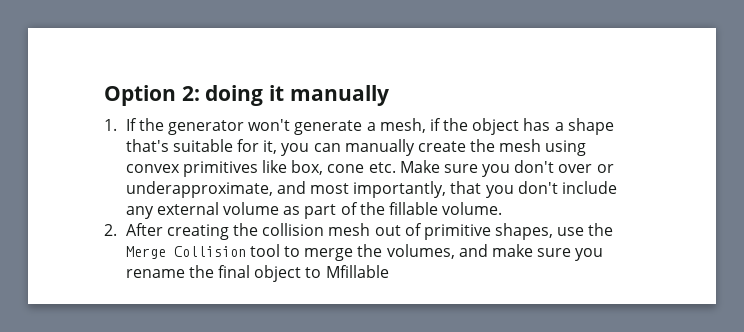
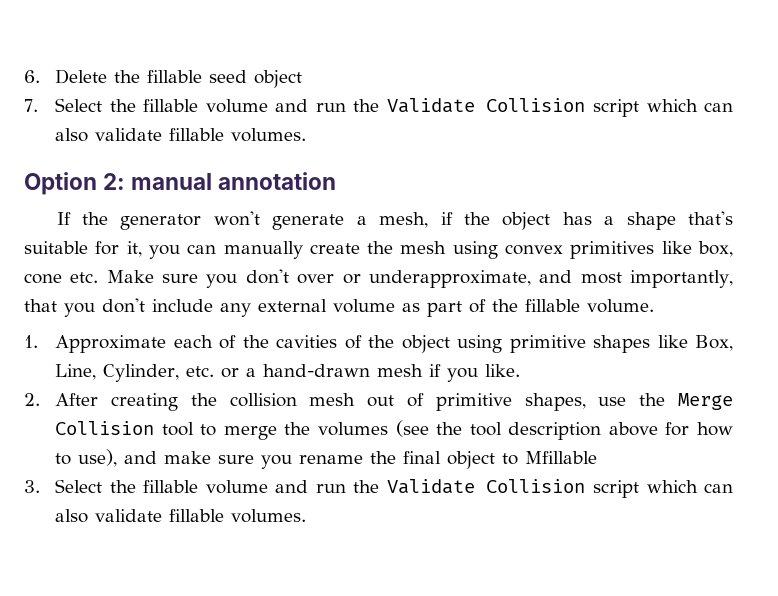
- Option 2: doing it manually
- 1. If the generator won't generate a mesh, if the object has a shape that's suitable for it, you can manually create the mesh using convex primitives like box, cone etc. Make sure you don't over or underapproximate, and most importantly, that you don't include any external volume as part of the fillable volume.
+ 6. Delete the fillable seed object
+ 7. Select the fillable volume and run the Validate Collision script which can also validate fillable volumes.
+ Option 2: manual annotation
+ If the generator won't generate a mesh, if the object has a shape that's suitable for it, you can manually create the mesh using convex primitives like box, cone etc. Make sure you don't over or underapproximate, and most importantly, that you don't include any external volume as part of the fillable volume.
+ 1. Approximate each of the cavities of the object using primitive shapes like Box, Line, Cylinder, etc. or a hand-drawn mesh if you like.
- 2. After creating the collision mesh out of primitive shapes, use the Merge Collision tool to merge the volumes, and make sure you rename the final object to Mfillable
+ 2. After creating the collision mesh out of primitive shapes, use the Merge Collision tool to merge the volumes (see the tool description above for how to use), and make sure you rename the final object to Mfillable
+ 3. Select the fillable volume and run the Validate Collision script which can also validate fillable volumes.

